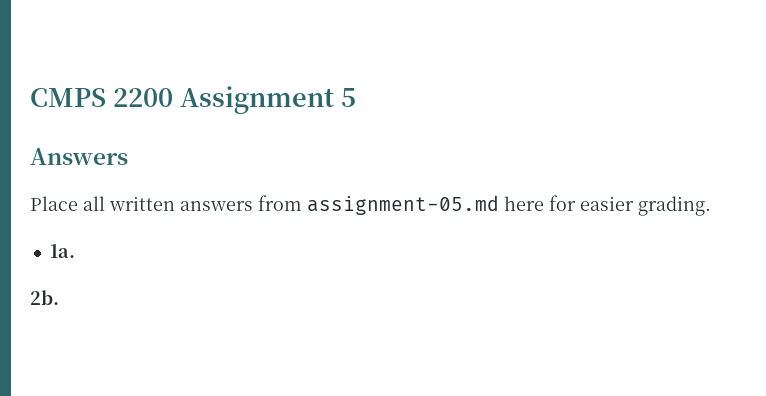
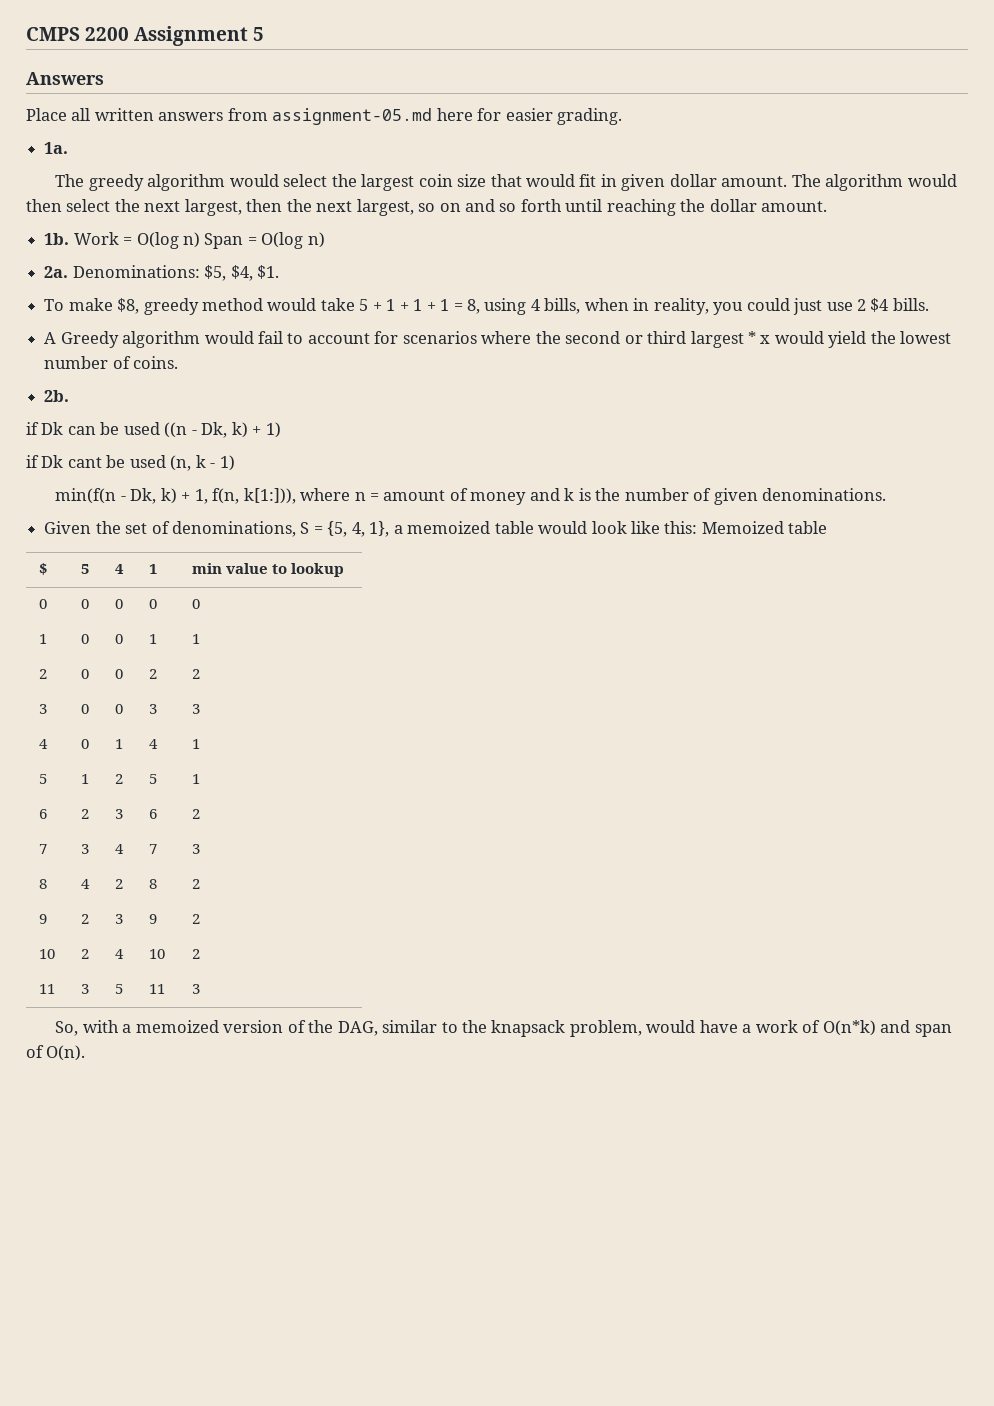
+ The greedy algorithm would select the largest coin size that would fit in given dollar amount. The algorithm would then select the next largest, then the next largest, so on and so forth until reaching the dollar amount.
+ 1b. Work = O(log n) Span = O(log n)
+ 2a. Denominations: $5, $4, $1.
+ To make $8, greedy method would take 5 + 1 + 1 + 1 = 8, using 4 bills, when in reality, you could just use 2 $4 bills.
+ A Greedy algorithm would fail to account for scenarios where the second or third largest * x would yield the lowest number of coins.
  2b.
+ if Dk can be used ((n - Dk, k) + 1)
+ if Dk cant be used (n, k - 1)
+ min(f(n - Dk, k) + 1, f(n, k[1:])), where n = amount of money and k is the number of given denominations.
+ Given the set of denominations, S = {5, 4, 1}, a memoized table would look like this: Memoized table
+ $ | 5 | 4 | 1 | min value to lookup
+ 0 | 0 | 0 | 0 | 0
+ 1 | 0 | 0 | 1 | 1
+ 2 | 0 | 0 | 2 | 2
+ 3 | 0 | 0 | 3 | 3
+ 4 | 0 | 1 | 4 | 1
+ 5 | 1 | 2 | 5 | 1
+ 6 | 2 | 3 | 6 | 2
+ 7 | 3 | 4 | 7 | 3
+ 8 | 4 | 2 | 8 | 2
+ 9 | 2 | 3 | 9 | 2
+ 10 | 2 | 4 | 10 | 2
+ 11 | 3 | 5 | 11 | 3
+ So, with a memoized version of the DAG, similar to the knapsack problem, would have a work of O(n*k) and span of O(n).

